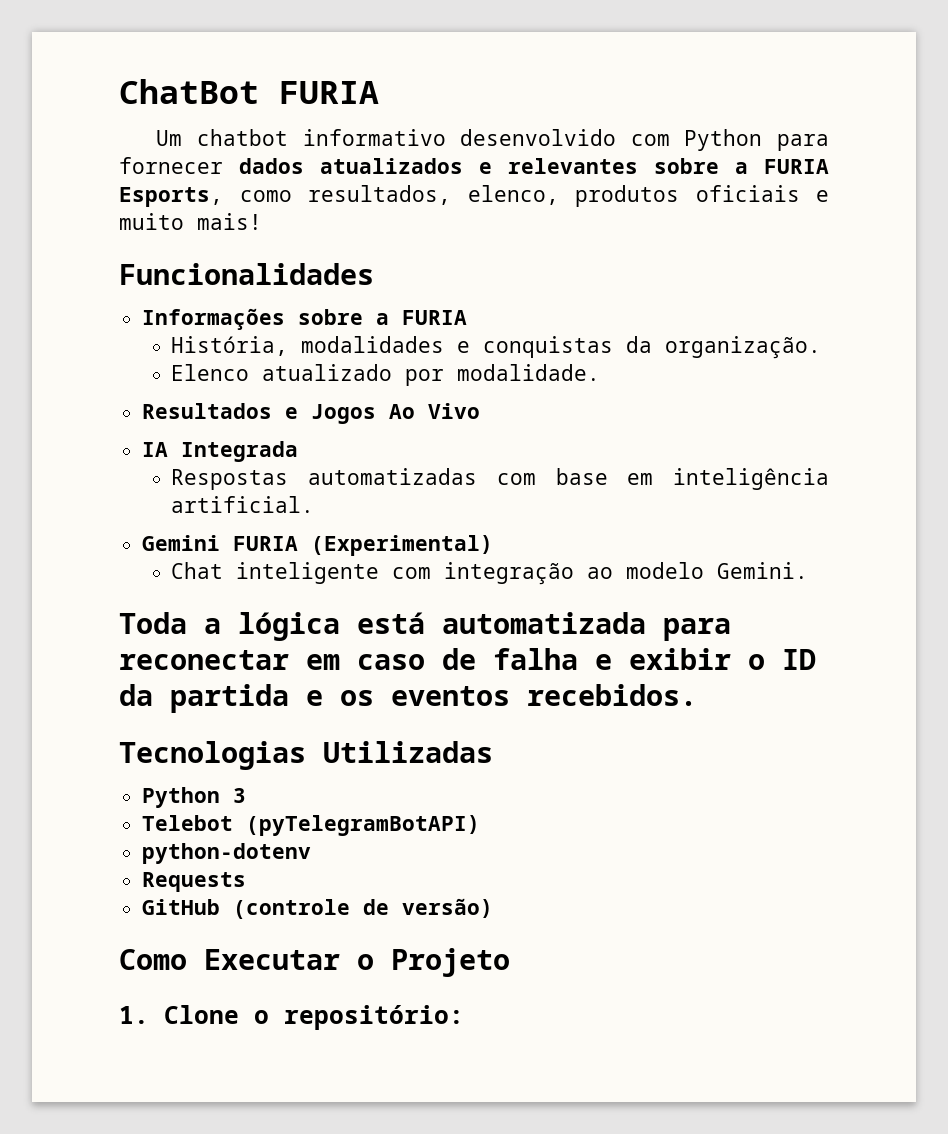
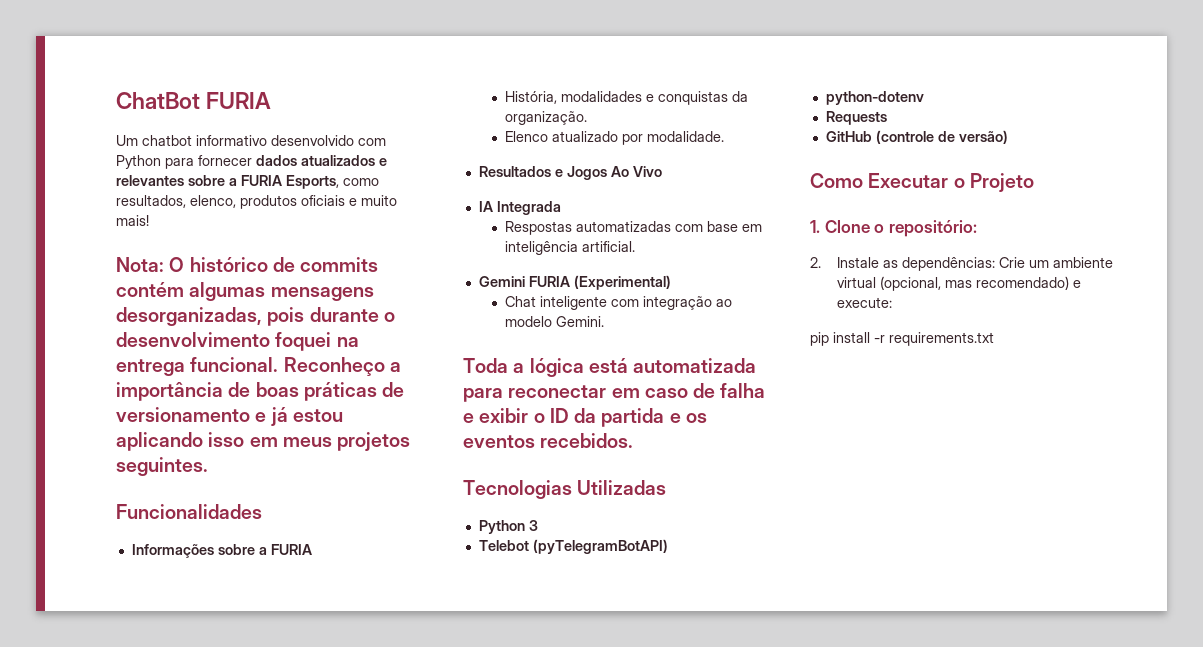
+ Nota: O histórico de commits contém algumas mensagens desorganizadas, pois durante o desenvolvimento foquei na entrega funcional. Reconheço a importância de boas práticas de versionamento e já estou aplicando isso em meus projetos seguintes.
+ 2. Instale as dependências: Crie um ambiente virtual (opcional, mas recomendado) e execute:
+ pip install -r requirements.txt

